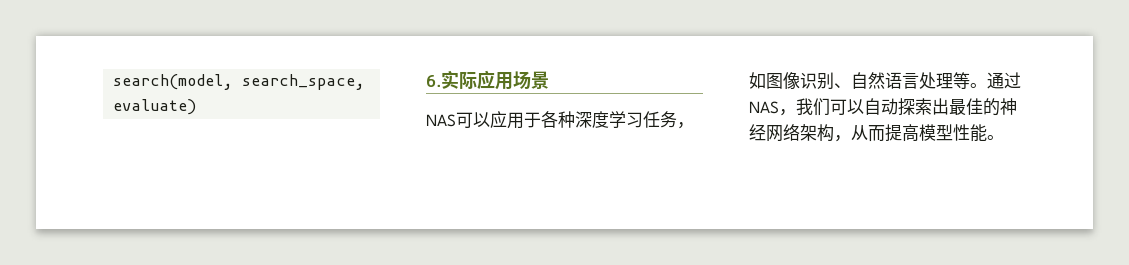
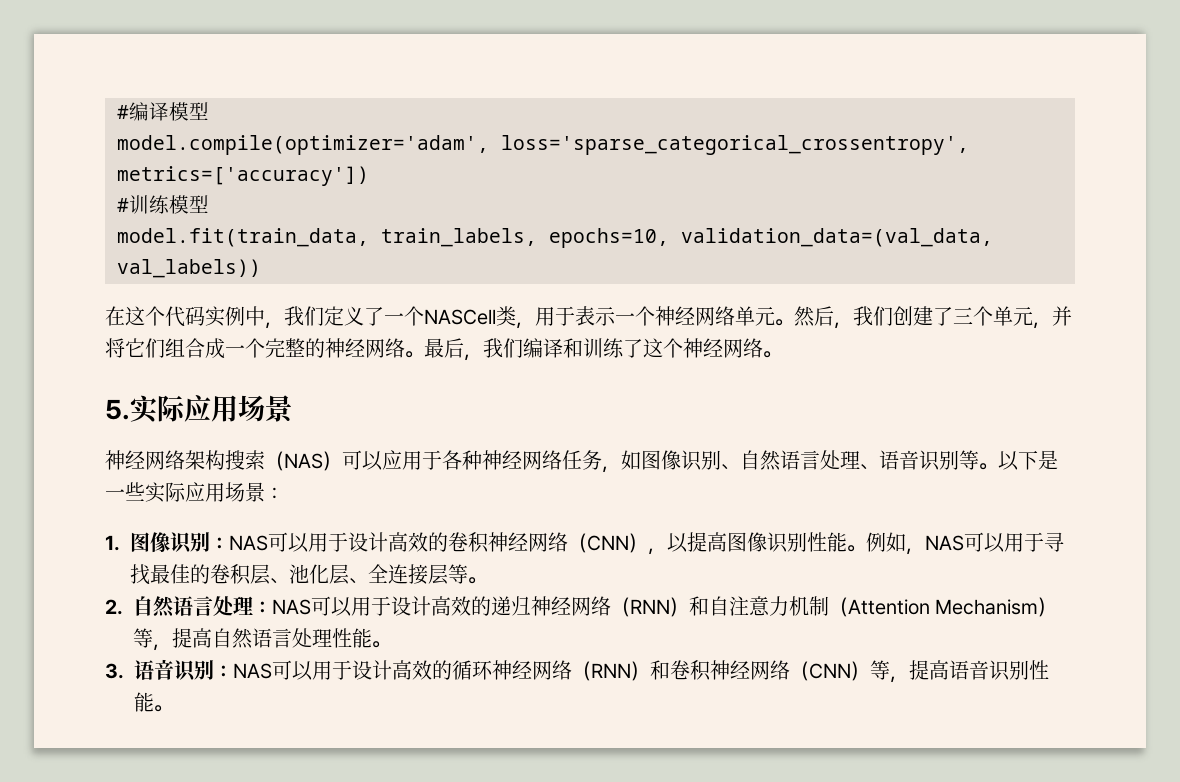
- search(model, search_space, evaluate)
- 6.实际应用场景
- NAS可以应用于各种深度学习任务，如图像识别、自然语言处理等。通过NAS，我们可以自动探索出最佳的神经网络架构，从而提高模型性能。
+ #编译模型
+ model.compile(optimizer='adam', loss='sparse_categorical_crossentropy', metrics=['accuracy'])
+ #训练模型
+ model.fit(train_data, train_labels, epochs=10, validation_data=(val_data, val_labels))
+ 在这个代码实例中，我们定义了一个NASCell类，用于表示一个神经网络单元。然后，我们创建了三个单元，并将它们组合成一个完整的神经网络。最后，我们编译和训练了这个神经网络。
+ 5.实际应用场景
+ 神经网络架构搜索（NAS）可以应用于各种神经网络任务，如图像识别、自然语言处理、语音识别等。以下是一些实际应用场景：
+ 1.图像识别：NAS可以用于设计高效的卷积神经网络（CNN），以提高图像识别性能。例如，NAS可以用于寻找最佳的卷积层、池化层、全连接层等。
+ 2.自然语言处理：NAS可以用于设计高效的递归神经网络（RNN）和自注意力机制（Attention Mechanism）等，提高自然语言处理性能。
+ 3.语音识别：NAS可以用于设计高效的循环神经网络（RNN）和卷积神经网络（CNN）等，提高语音识别性能。

